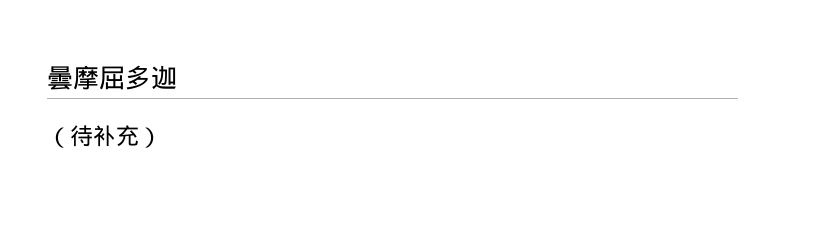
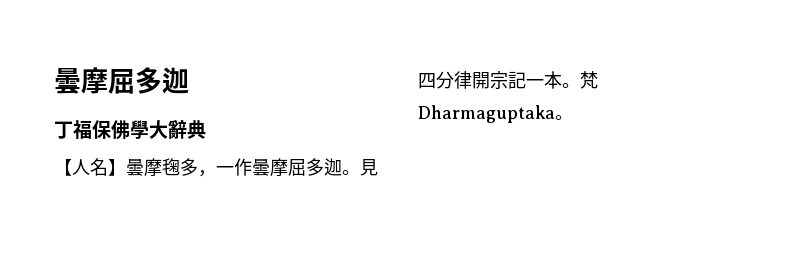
- （待补充）
+ 丁福保佛學大辭典
+ 【人名】曇摩毱多，一作曇摩屈多迦。見四分律開宗記一本。梵Dharmaguptaka。

